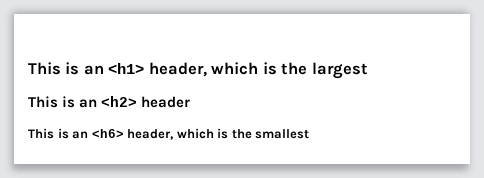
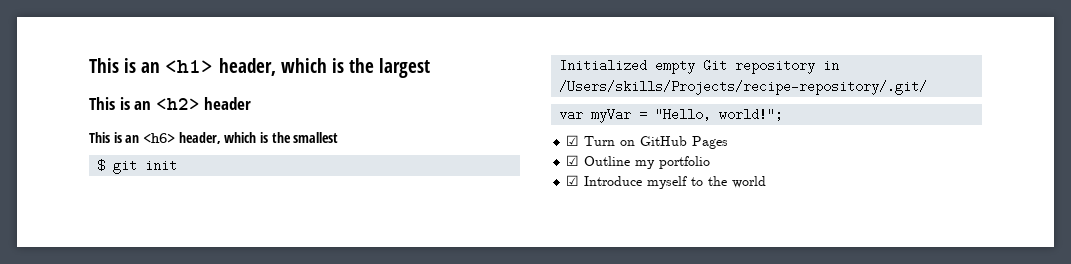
+ $ git init
+ Initialized empty Git repository in /Users/skills/Projects/recipe-repository/.git/
+ var myVar = "Hello, world!";
+ ☑ Turn on GitHub Pages
+ ☑ Outline my portfolio
+ ☑ Introduce myself to the world

